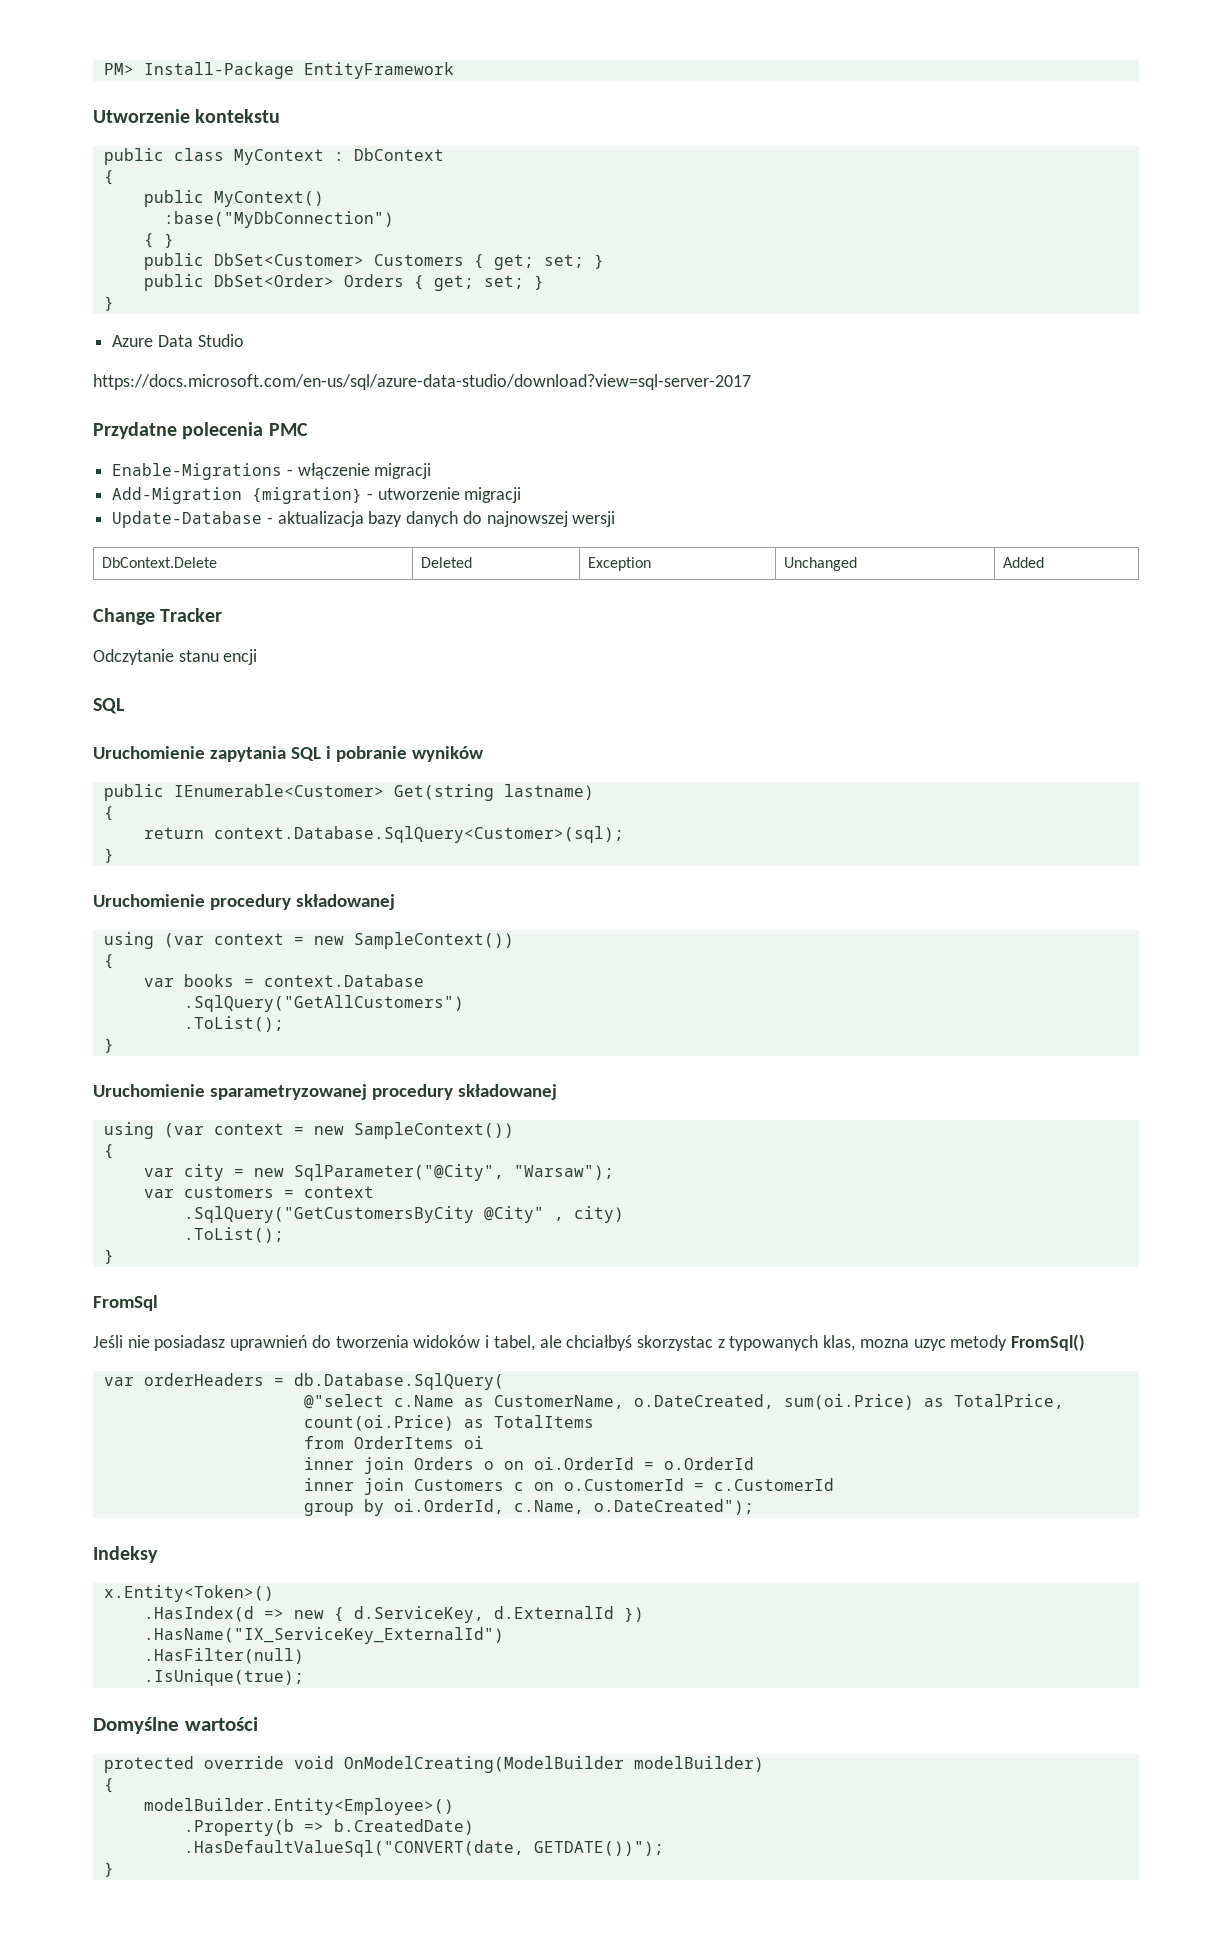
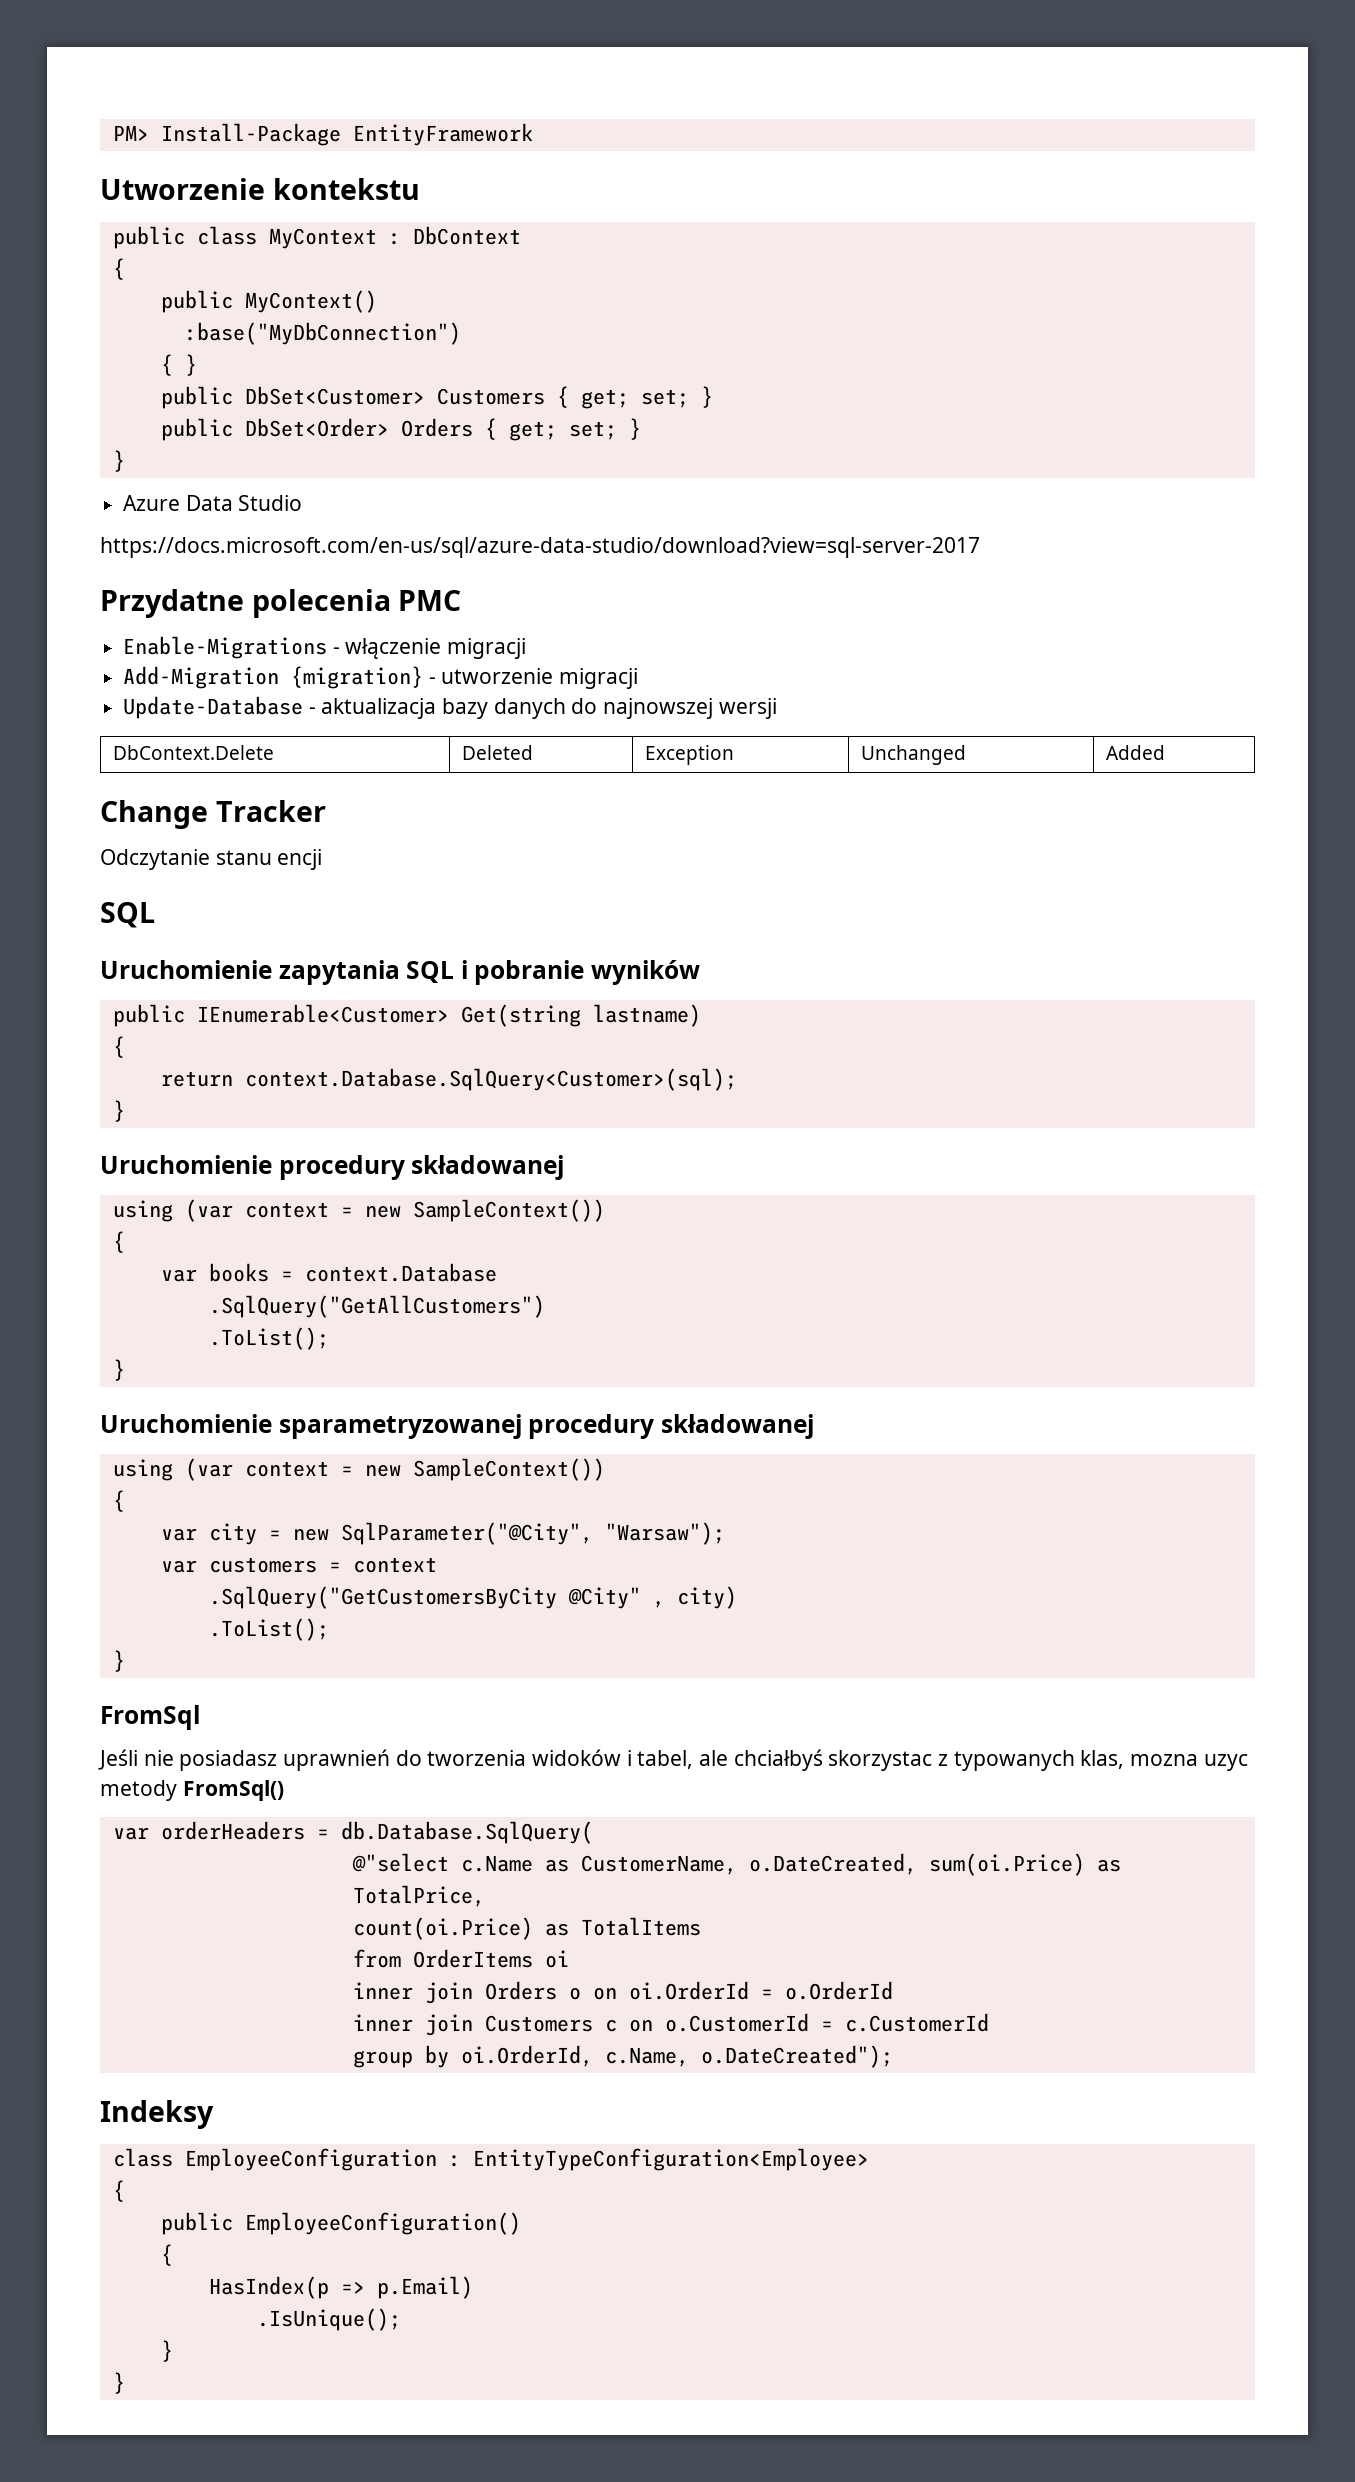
- x.Entity<Token>()
- .HasIndex(d => new { d.ServiceKey, d.ExternalId })
- .HasName("IX_ServiceKey_ExternalId")
- .HasFilter(null)
- .IsUnique(true);
- Domyślne wartości
- protected override void OnModelCreating(ModelBuilder modelBuilder)
+ class EmployeeConfiguration : EntityTypeConfiguration<Employee>
  {
- modelBuilder.Entity<Employee>()
- .Property(b => b.CreatedDate)
- .HasDefaultValueSql("CONVERT(date, GETDATE())");
+ public EmployeeConfiguration()
+ {
+ HasIndex(p => p.Email)
+ .IsUnique();
+ }

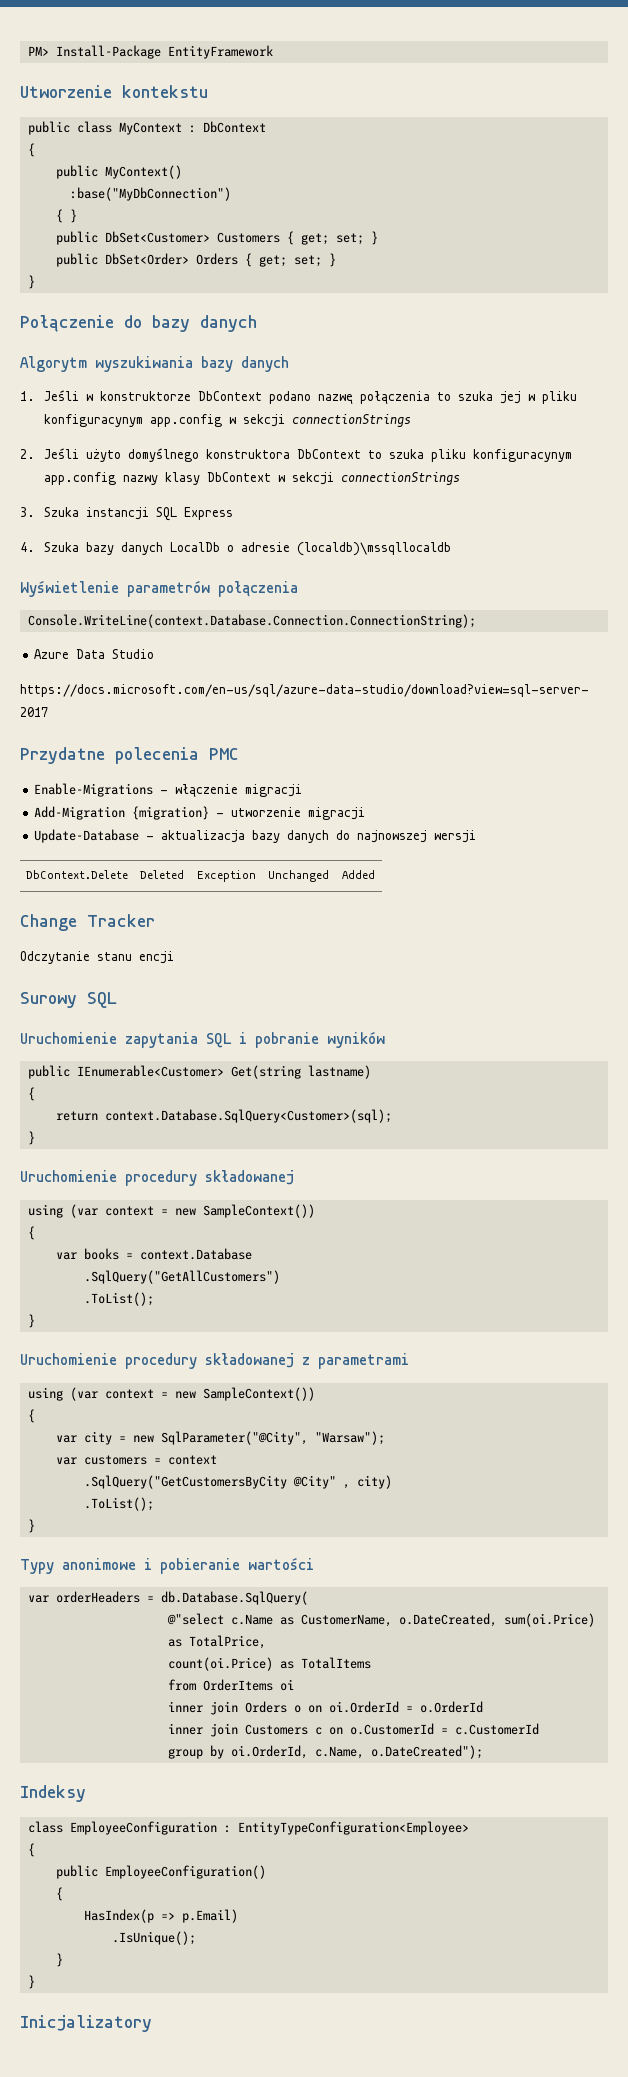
+ Połączenie do bazy danych
+ Algorytm wyszukiwania bazy danych
+ 1. Jeśli w konstruktorze DbContext podano nazwę połączenia to szuka jej w pliku konfiguracynym app.config w sekcji connectionStrings
+ 2. Jeśli użyto domyślnego konstruktora DbContext to szuka pliku konfiguracynym app.config nazwy klasy DbContext w sekcji connectionStrings
+ 3. Szuka instancji SQL Express
+ 4. Szuka bazy danych LocalDb o adresie (localdb)\mssqllocaldb
+ Wyświetlenie parametrów połączenia
+ Console.WriteLine(context.Database.Connection.ConnectionString);
  Odczytanie stanu encji
- SQL
+ Surowy SQL
- Uruchomienie sparametryzowanej procedury składowanej
+ Uruchomienie procedury składowanej z parametrami
- FromSql
- Jeśli nie posiadasz uprawnień do tworzenia widoków i tabel, ale chciałbyś skorzystac z typowanych klas, mozna uzyc metody FromSql()
+ Typy anonimowe i pobieranie wartości
+ Inicjalizatory

